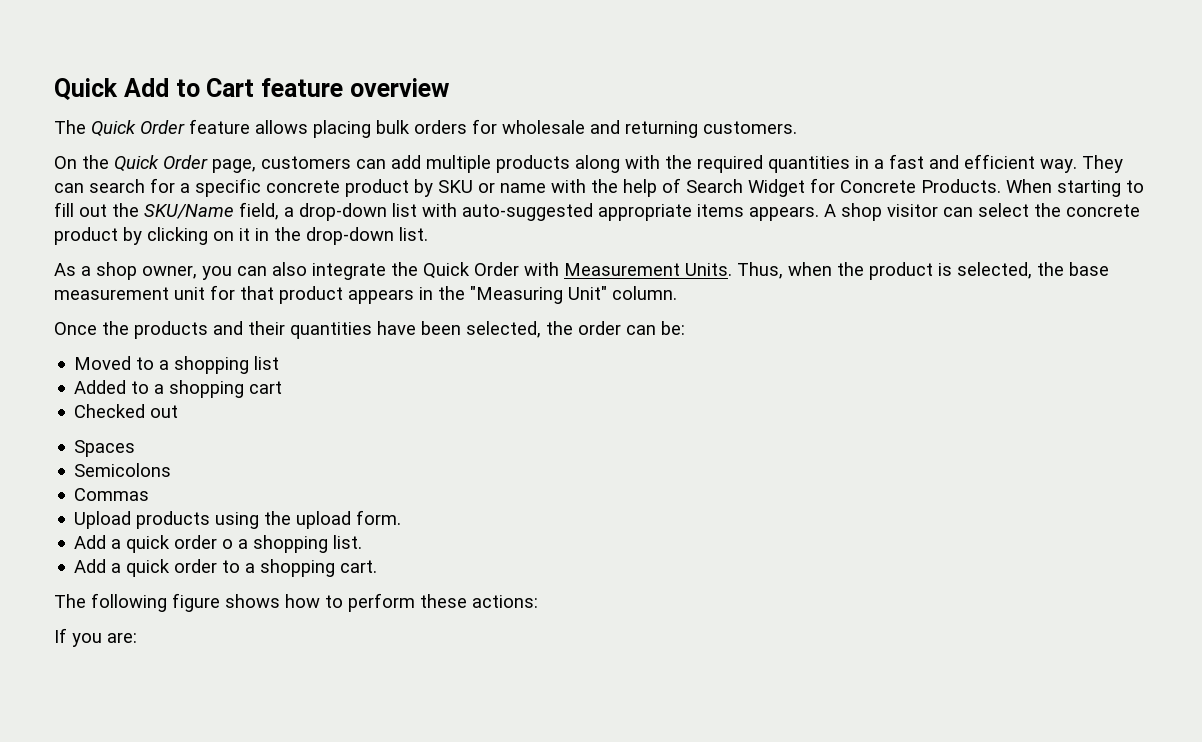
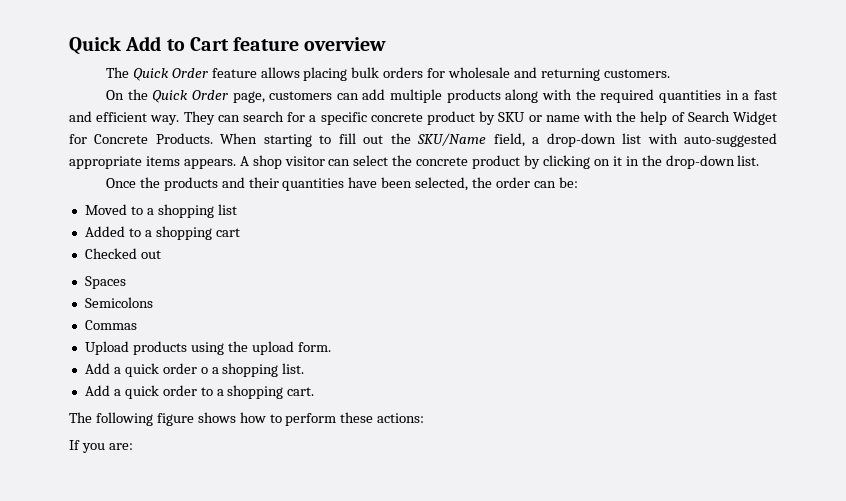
- As a shop owner, you can also integrate the Quick Order with Measurement Units. Thus, when the product is selected, the base measurement unit for that product appears in the "Measuring Unit" column.

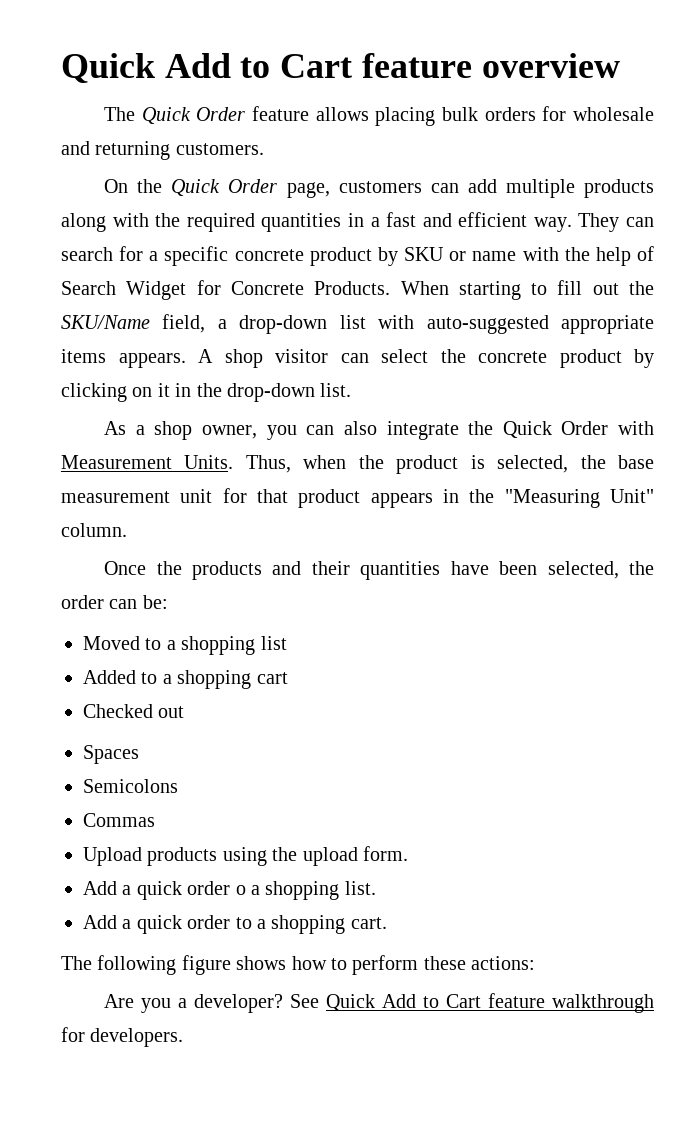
+ As a shop owner, you can also integrate the Quick Order with Measurement Units. Thus, when the product is selected, the base measurement unit for that product appears in the "Measuring Unit" column.
- If you are:
+ Are you a developer? See Quick Add to Cart feature walkthrough for developers.

